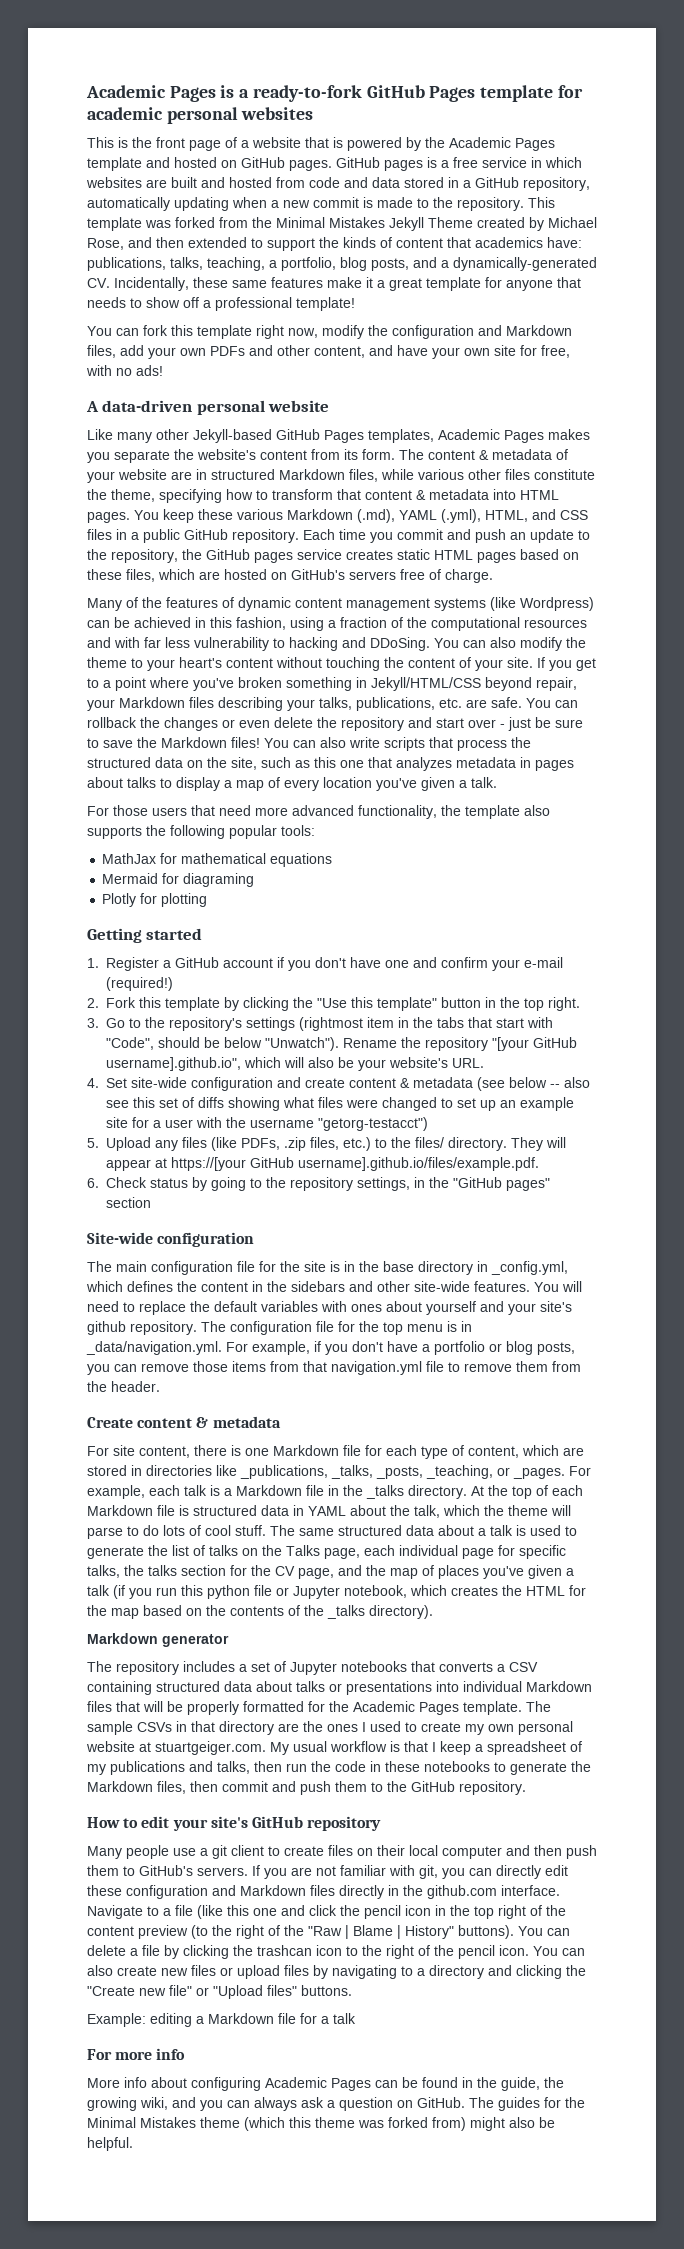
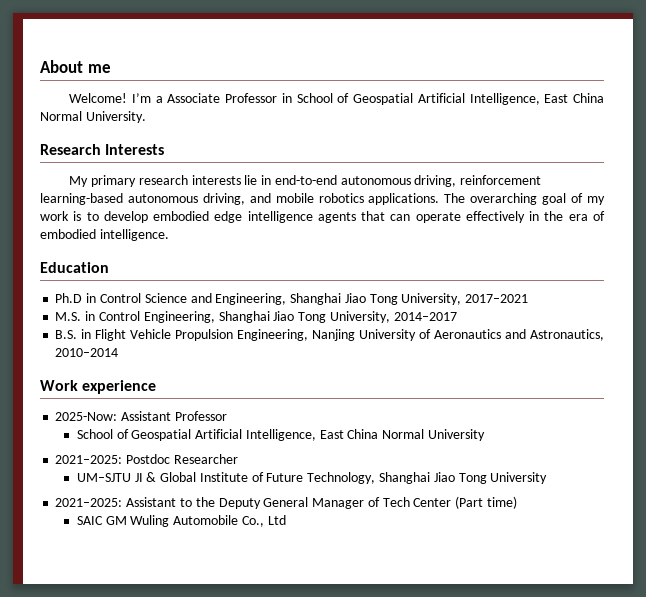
- Academic Pages is a ready-to-fork GitHub Pages template for academic personal websites
- This is the front page of a website that is powered by the Academic Pages template and hosted on GitHub pages. GitHub pages is a free service in which websites are built and hosted from code and data stored in a GitHub repository, automatically updating when a new commit is made to the repository. This template was forked from the Minimal Mistakes Jekyll Theme created by Michael Rose, and then extended to support the kinds of content that academics have: publications, talks, teaching, a portfolio, blog posts, and a dynamically-generated CV. Incidentally, these same features make it a great template for anyone that needs to show off a professional template!
- You can fork this template right now, modify the configuration and Markdown files, add your own PDFs and other content, and have your own site for free, with no ads!
- A data-driven personal website
- Like many other Jekyll-based GitHub Pages templates, Academic Pages makes you separate the website's content from its form. The content & metadata of your website are in structured Markdown files, while various other files constitute the theme, specifying how to transform that content & metadata into HTML pages. You keep these various Markdown (.md), YAML (.yml), HTML, and CSS files in a public GitHub repository. Each time you commit and push an update to the repository, the GitHub pages service creates static HTML pages based on these files, which are hosted on GitHub's servers free of charge.
- Many of the features of dynamic content management systems (like Wordpress) can be achieved in this fashion, using a fraction of the computational resources and with far less vulnerability to hacking and DDoSing. You can also modify the theme to your heart's content without touching the content of your site. If you get to a point where you've broken something in Jekyll/HTML/CSS beyond repair, your Markdown files describing your talks, publications, etc. are safe. You can rollback the changes or even delete the repository and start over - just be sure to save the Markdown files! You can also write scripts that process the structured data on the site, such as this one that analyzes metadata in pages about talks to display a map of every location you've given a talk.
- For those users that need more advanced functionality, the template also supports the following popular tools:
- MathJax for mathematical equations
- Mermaid for diagraming
- Plotly for plotting
- Getting started
- 1. Register a GitHub account if you don't have one and confirm your e-mail (required!)
- 2. Fork this template by clicking the "Use this template" button in the top right.
- 3. Go to the repository's settings (rightmost item in the tabs that start with "Code", should be below "Unwatch"). Rename the repository "[your GitHub username].github.io", which will also be your website's URL.
- 4. Set site-wide configuration and create content & metadata (see below -- also see this set of diffs showing what files were changed to set up an example site for a user with the username "getorg-testacct")
- 5. Upload any files (like PDFs, .zip files, etc.) to the files/ directory. They will appear at https://[your GitHub username].github.io/files/example.pdf.
- 6. Check status by going to the repository settings, in the "GitHub pages" section
- Site-wide configuration
- The main configuration file for the site is in the base directory in _config.yml, which defines the content in the sidebars and other site-wide features. You will need to replace the default variables with ones about yourself and your site's github repository. The configuration file for the top menu is in _data/navigation.yml. For example, if you don't have a portfolio or blog posts, you can remove those items from that navigation.yml file to remove them from the header.
- Create content & metadata
- For site content, there is one Markdown file for each type of content, which are stored in directories like _publications, _talks, _posts, _teaching, or _pages. For example, each talk is a Markdown file in the _talks directory. At the top of each Markdown file is structured data in YAML about the talk, which the theme will parse to do lots of cool stuff. The same structured data about a talk is used to generate the list of talks on the Talks page, each individual page for specific talks, the talks section for the CV page, and the map of places you've given a talk (if you run this python file or Jupyter notebook, which creates the HTML for the map based on the contents of the _talks directory).
- Markdown generator
- The repository includes a set of Jupyter notebooks that converts a CSV containing structured data about talks or presentations into individual Markdown files that will be properly formatted for the Academic Pages template. The sample CSVs in that directory are the ones I used to create my own personal website at stuartgeiger.com. My usual workflow is that I keep a spreadsheet of my publications and talks, then run the code in these notebooks to generate the Markdown files, then commit and push them to the GitHub repository.
- How to edit your site's GitHub repository
- Many people use a git client to create files on their local computer and then push them to GitHub's servers. If you are not familiar with git, you can directly edit these configuration and Markdown files directly in the github.com interface. Navigate to a file (like this one and click the pencil icon in the top right of the content preview (to the right of the "Raw | Blame | History" buttons). You can delete a file by clicking the trashcan icon to the right of the pencil icon. You can also create new files or upload files by navigating to a directory and clicking the "Create new file" or "Upload files" buttons.
- Example: editing a Markdown file for a talk
- For more info
- More info about configuring Academic Pages can be found in the guide, the growing wiki, and you can always ask a question on GitHub. The guides for the Minimal Mistakes theme (which this theme was forked from) might also be helpful.
+ About me
+ Welcome! I’m a Associate Professor in School of Geospatial Artificial Intelligence, East China Normal University.
+ Research Interests
+ My primary research interests lie in end-to-end autonomous driving, reinforcement learning-based autonomous driving, and mobile robotics applications. The overarching goal of my work is to develop embodied edge intelligence agents that can operate effectively in the era of embodied intelligence.
+ Education
+ Ph.D in Control Science and Engineering, Shanghai Jiao Tong University, 2017–2021
+ M.S. in Control Engineering, Shanghai Jiao Tong University, 2014–2017
+ B.S. in Flight Vehicle Propulsion Engineering, Nanjing University of Aeronautics and Astronautics, 2010–2014
+ Work experience
+ 2025-Now: Assistant Professor
+ School of Geospatial Artificial Intelligence, East China Normal University
+ 2021–2025: Postdoc Researcher
+ UM–SJTU JI & Global Institute of Future Technology, Shanghai Jiao Tong University
+ 2021–2025: Assistant to the Deputy General Manager of Tech Center (Part time)
+ SAIC GM Wuling Automobile Co., Ltd

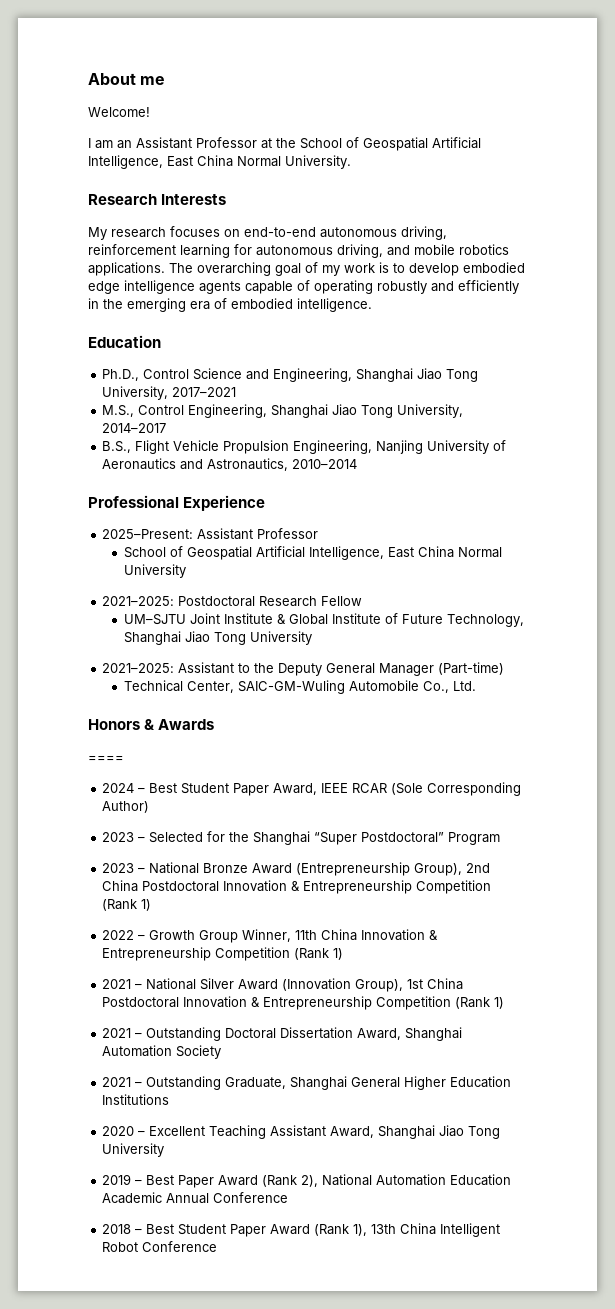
- Welcome! I’m a Associate Professor in School of Geospatial Artificial Intelligence, East China Normal University.
+ Welcome!
+ I am an Assistant Professor at the School of Geospatial Artificial Intelligence, East China Normal University.
- My primary research interests lie in end-to-end autonomous driving, reinforcement learning-based autonomous driving, and mobile robotics applications.
+ My research focuses on end-to-end autonomous driving, reinforcement learning for autonomous driving, and mobile robotics applications.
- The overarching goal of my work is to develop embodied edge intelligence agents that can operate effectively in the era of embodied intelligence.
+ The overarching goal of my work is to develop embodied edge intelligence agents capable of operating robustly and efficiently in the emerging era of embodied intelligence.
- Ph.D in Control Science and Engineering, Shanghai Jiao Tong University, 2017–2021
+ Ph.D., Control Science and Engineering, Shanghai Jiao Tong University, 2017–2021
- M.S. in Control Engineering, Shanghai Jiao Tong University, 2014–2017
+ M.S., Control Engineering, Shanghai Jiao Tong University, 2014–2017
- B.S. in Flight Vehicle Propulsion Engineering, Nanjing University of Aeronautics and Astronautics, 2010–2014
+ B.S., Flight Vehicle Propulsion Engineering, Nanjing University of Aeronautics and Astronautics, 2010–2014
- Work experience
- 2025-Now: Assistant Professor
+ Professional Experience
+ 2025–Present: Assistant Professor
- 2021–2025: Postdoc Researcher
+ 2021–2025: Postdoctoral Research Fellow
- UM–SJTU JI & Global Institute of Future Technology, Shanghai Jiao Tong University
+ UM–SJTU Joint Institute & Global Institute of Future Technology, Shanghai Jiao Tong University
- 2021–2025: Assistant to the Deputy General Manager of Tech Center (Part time)
- SAIC GM Wuling Automobile Co., Ltd
+ 2021–2025: Assistant to the Deputy General Manager (Part-time)
+ Technical Center, SAIC-GM-Wuling Automobile Co., Ltd.
+ Honors & Awards
+ ====
+ 2024 – Best Student Paper Award, IEEE RCAR (Sole Corresponding Author)
+ 2023 – Selected for the Shanghai “Super Postdoctoral” Program
+ 2023 – National Bronze Award (Entrepreneurship Group), 2nd China Postdoctoral Innovation & Entrepreneurship Competition (Rank 1)
+ 2022 – Growth Group Winner, 11th China Innovation & Entrepreneurship Competition (Rank 1)
+ 2021 – National Silver Award (Innovation Group), 1st China Postdoctoral Innovation & Entrepreneurship Competition (Rank 1)
+ 2021 – Outstanding Doctoral Dissertation Award, Shanghai Automation Society
+ 2021 – Outstanding Graduate, Shanghai General Higher Education Institutions
+ 2020 – Excellent Teaching Assistant Award, Shanghai Jiao Tong University
+ 2019 – Best Paper Award (Rank 2), National Automation Education Academic Annual Conference
+ 2018 – Best Student Paper Award (Rank 1), 13th China Intelligent Robot Conference

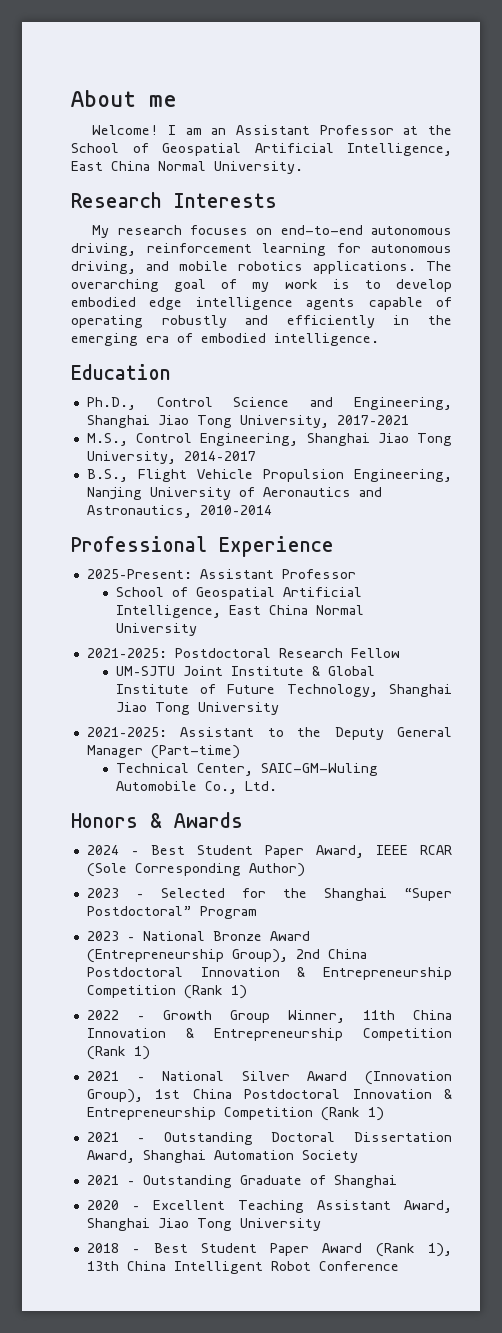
- Welcome!
- I am an Assistant Professor at the School of Geospatial Artificial Intelligence, East China Normal University.
+ Welcome! I am an Assistant Professor at the School of Geospatial Artificial Intelligence, East China Normal University.
- ====
- 2021 – Outstanding Graduate, Shanghai General Higher Education Institutions
+ 2021 – Outstanding Graduate of Shanghai
- 2019 – Best Paper Award (Rank 2), National Automation Education Academic Annual Conference

